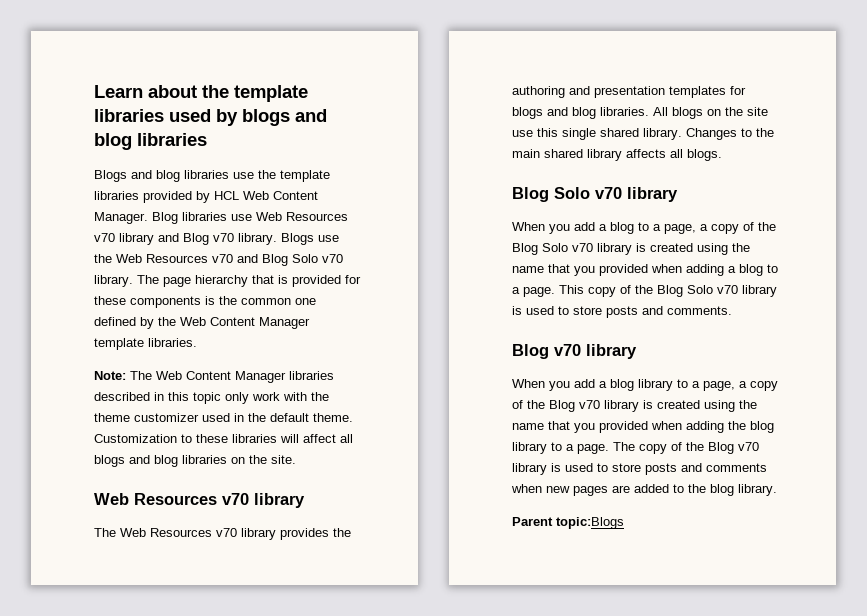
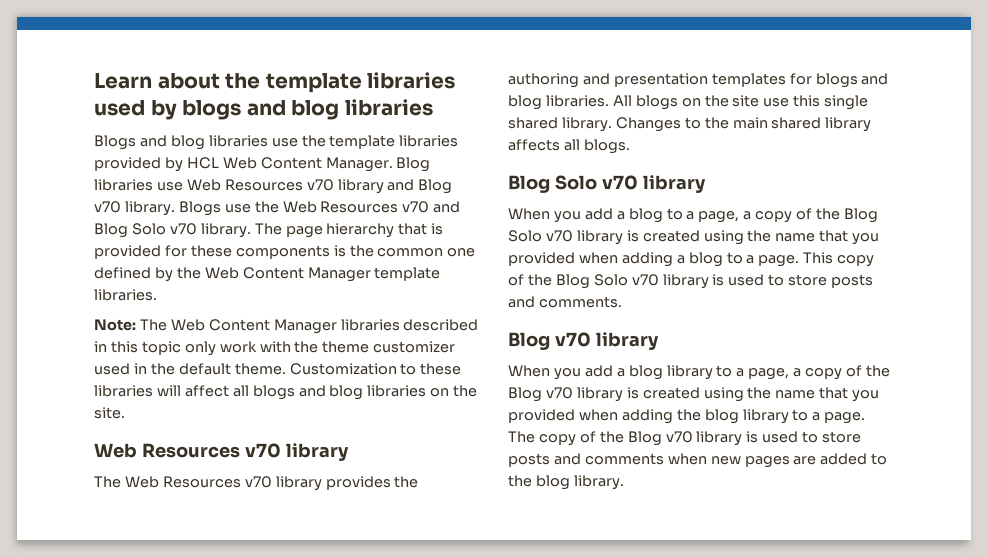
- Parent topic:Blogs

